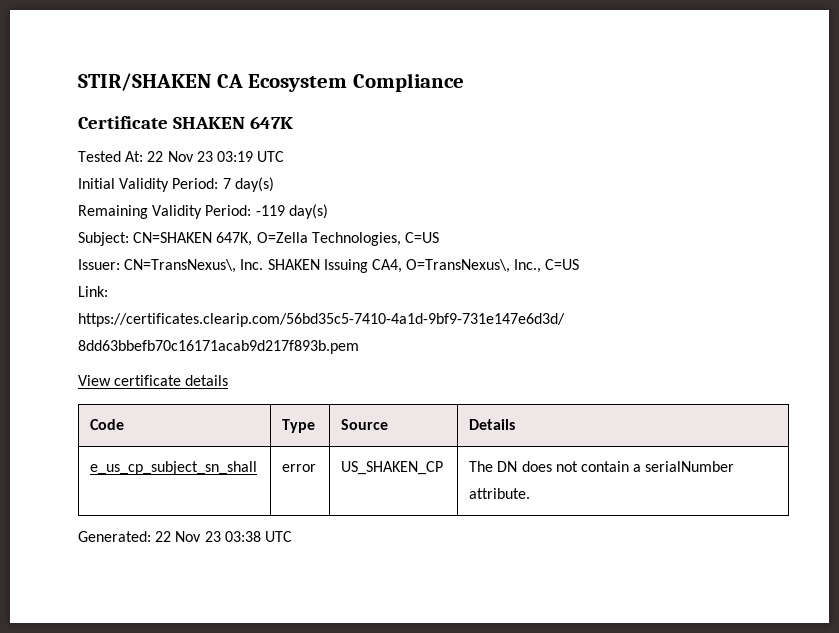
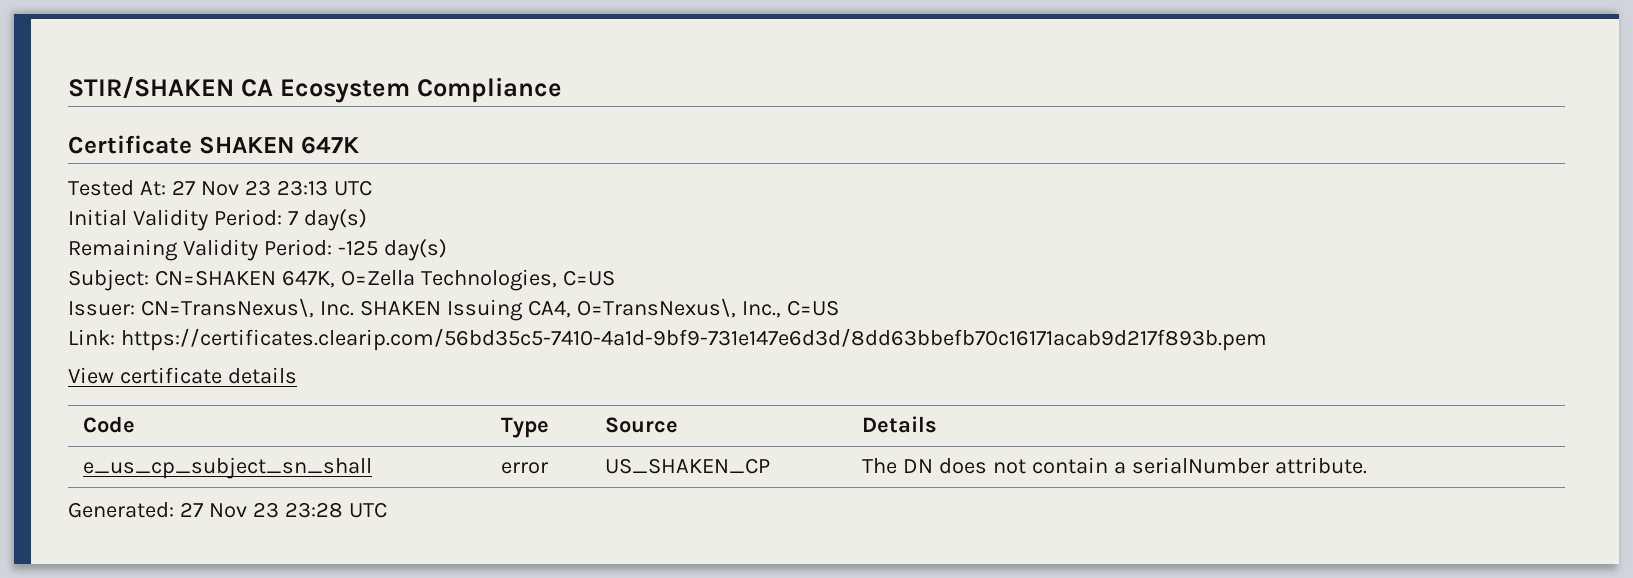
- Tested At: 22 Nov 23 03:19 UTC
+ Tested At: 27 Nov 23 23:13 UTC
- Remaining Validity Period: -119 day(s)
+ Remaining Validity Period: -125 day(s)
- Generated: 22 Nov 23 03:38 UTC
+ Generated: 27 Nov 23 23:28 UTC

